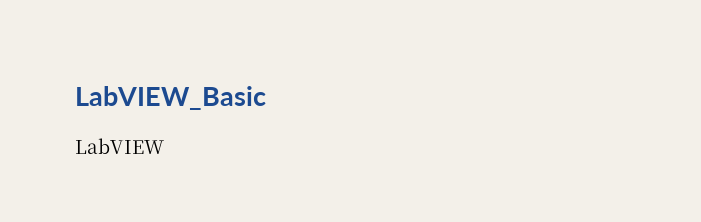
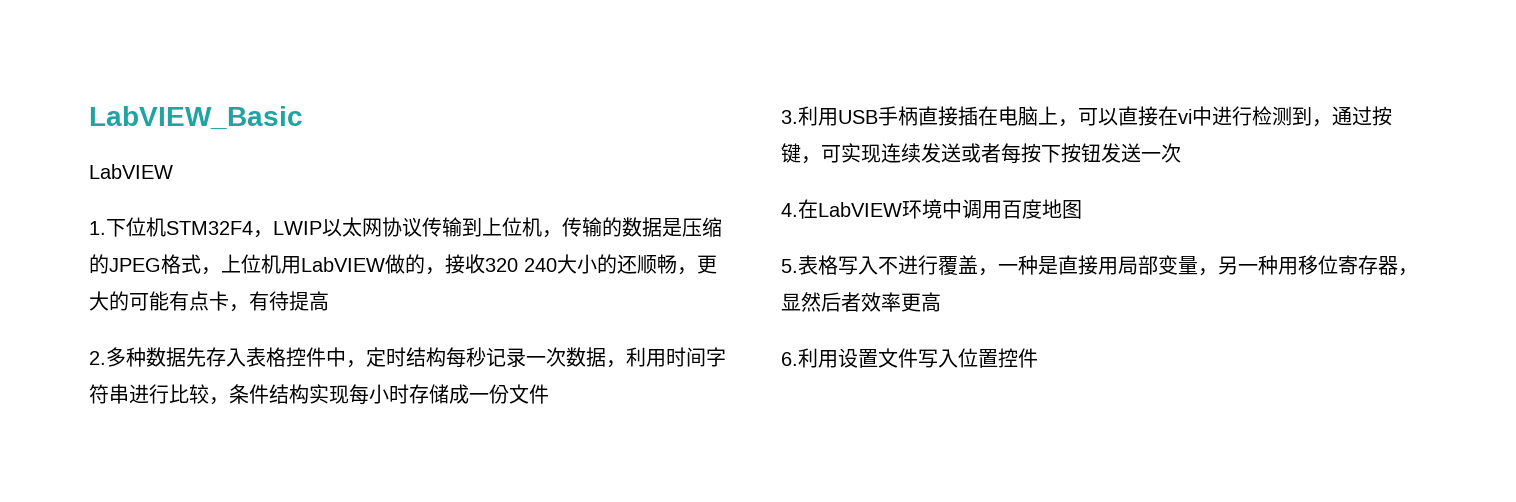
+ 1.下位机STM32F4，LWIP以太网协议传输到上位机，传输的数据是压缩的JPEG格式，上位机用LabVIEW做的，接收320 240大小的还顺畅，更大的可能有点卡，有待提高
+ 2.多种数据先存入表格控件中，定时结构每秒记录一次数据，利用时间字符串进行比较，条件结构实现每小时存储成一份文件
+ 3.利用USB手柄直接插在电脑上，可以直接在vi中进行检测到，通过按键，可实现连续发送或者每按下按钮发送一次
+ 4.在LabVIEW环境中调用百度地图
+ 5.表格写入不进行覆盖，一种是直接用局部变量，另一种用移位寄存器，显然后者效率更高
+ 6.利用设置文件写入位置控件

